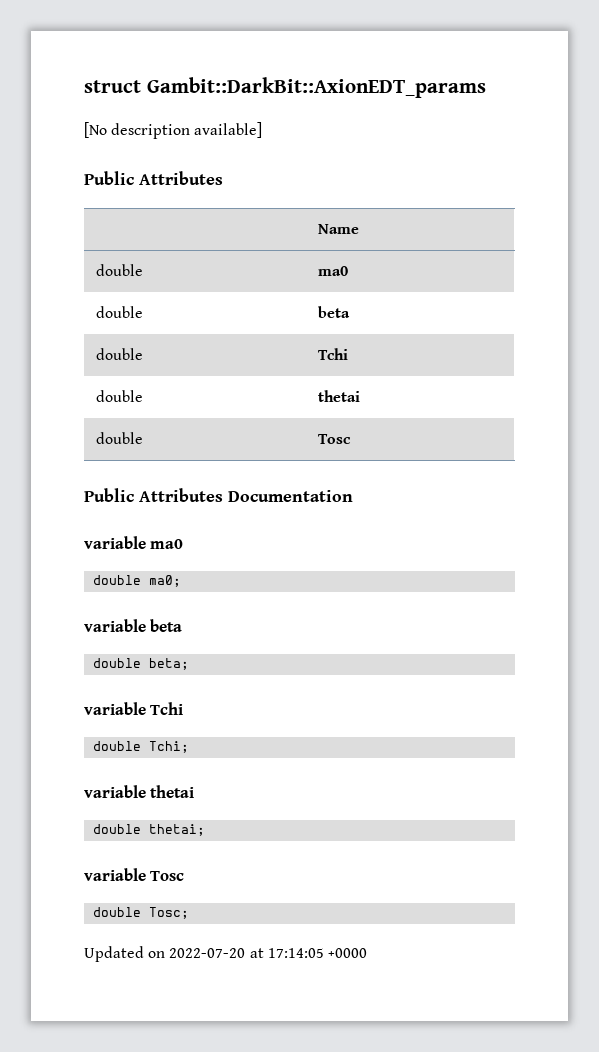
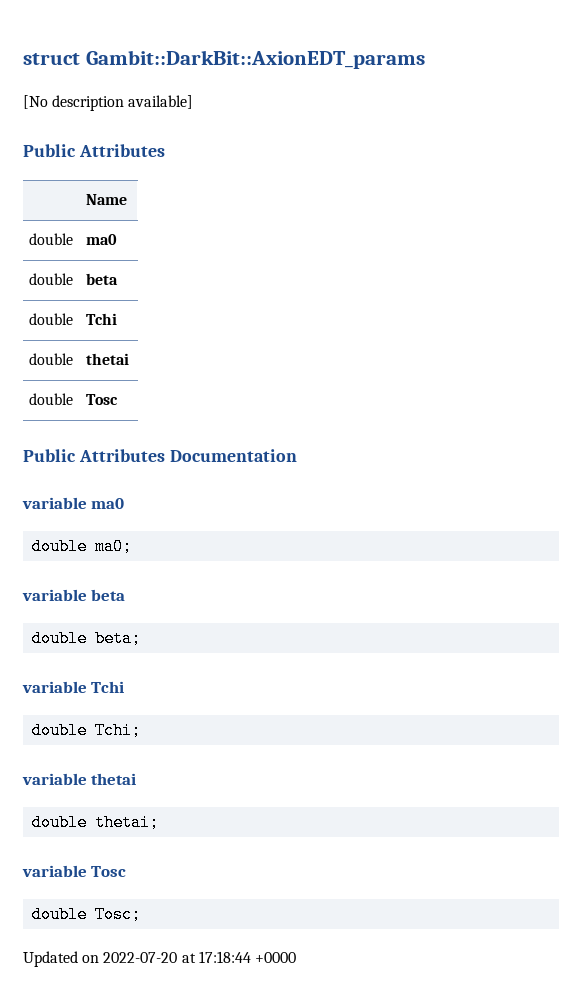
- Updated on 2022-07-20 at 17:14:05 +0000
+ Updated on 2022-07-20 at 17:18:44 +0000

